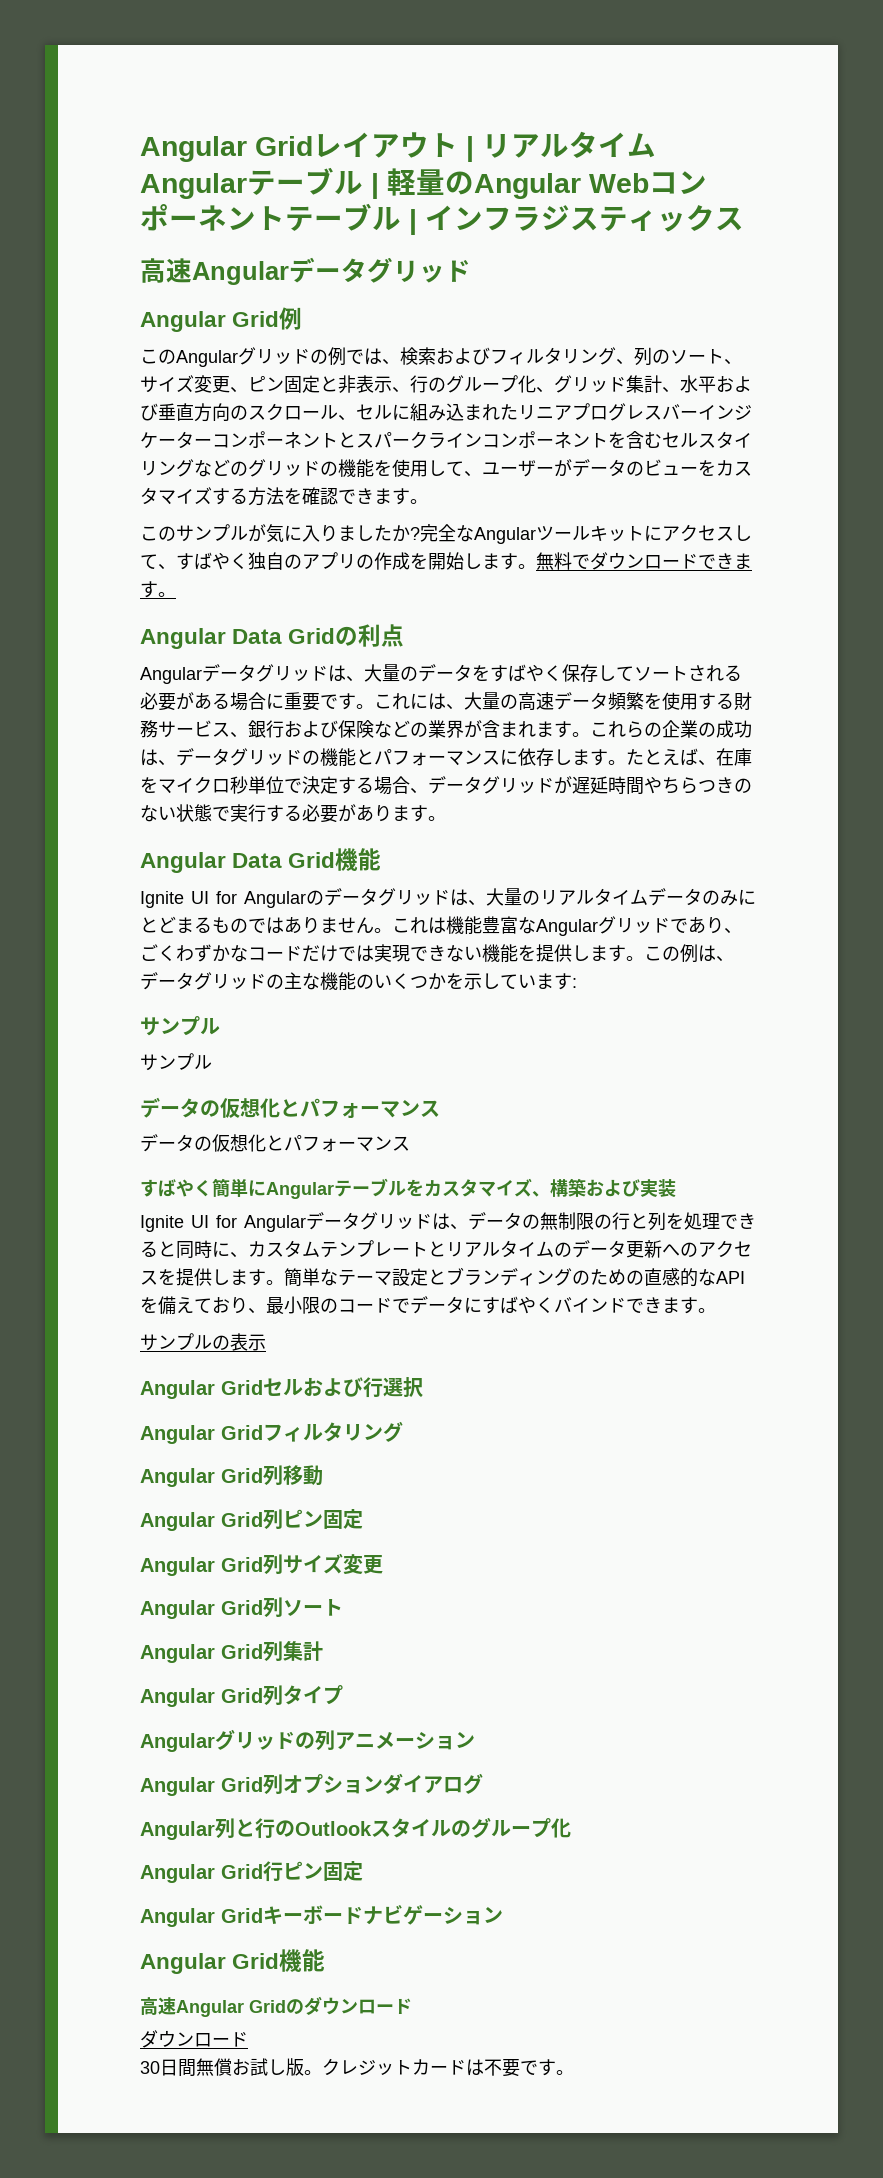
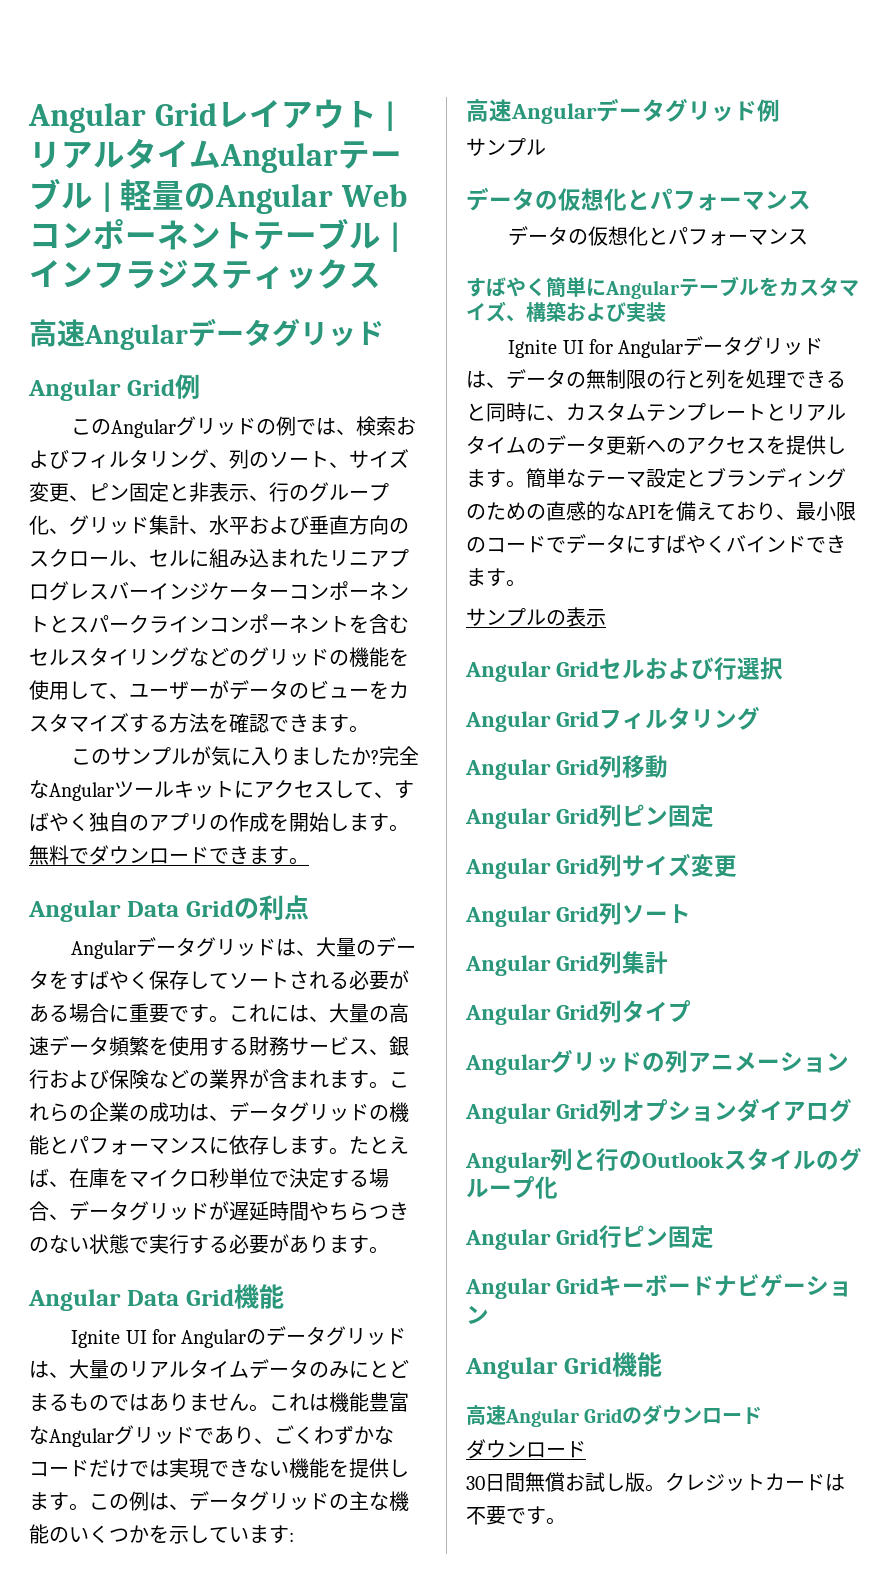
  この例は、データグリッドの主な機能のいくつかを示しています:
- サンプル
+ 高速Angularデータグリッド例

